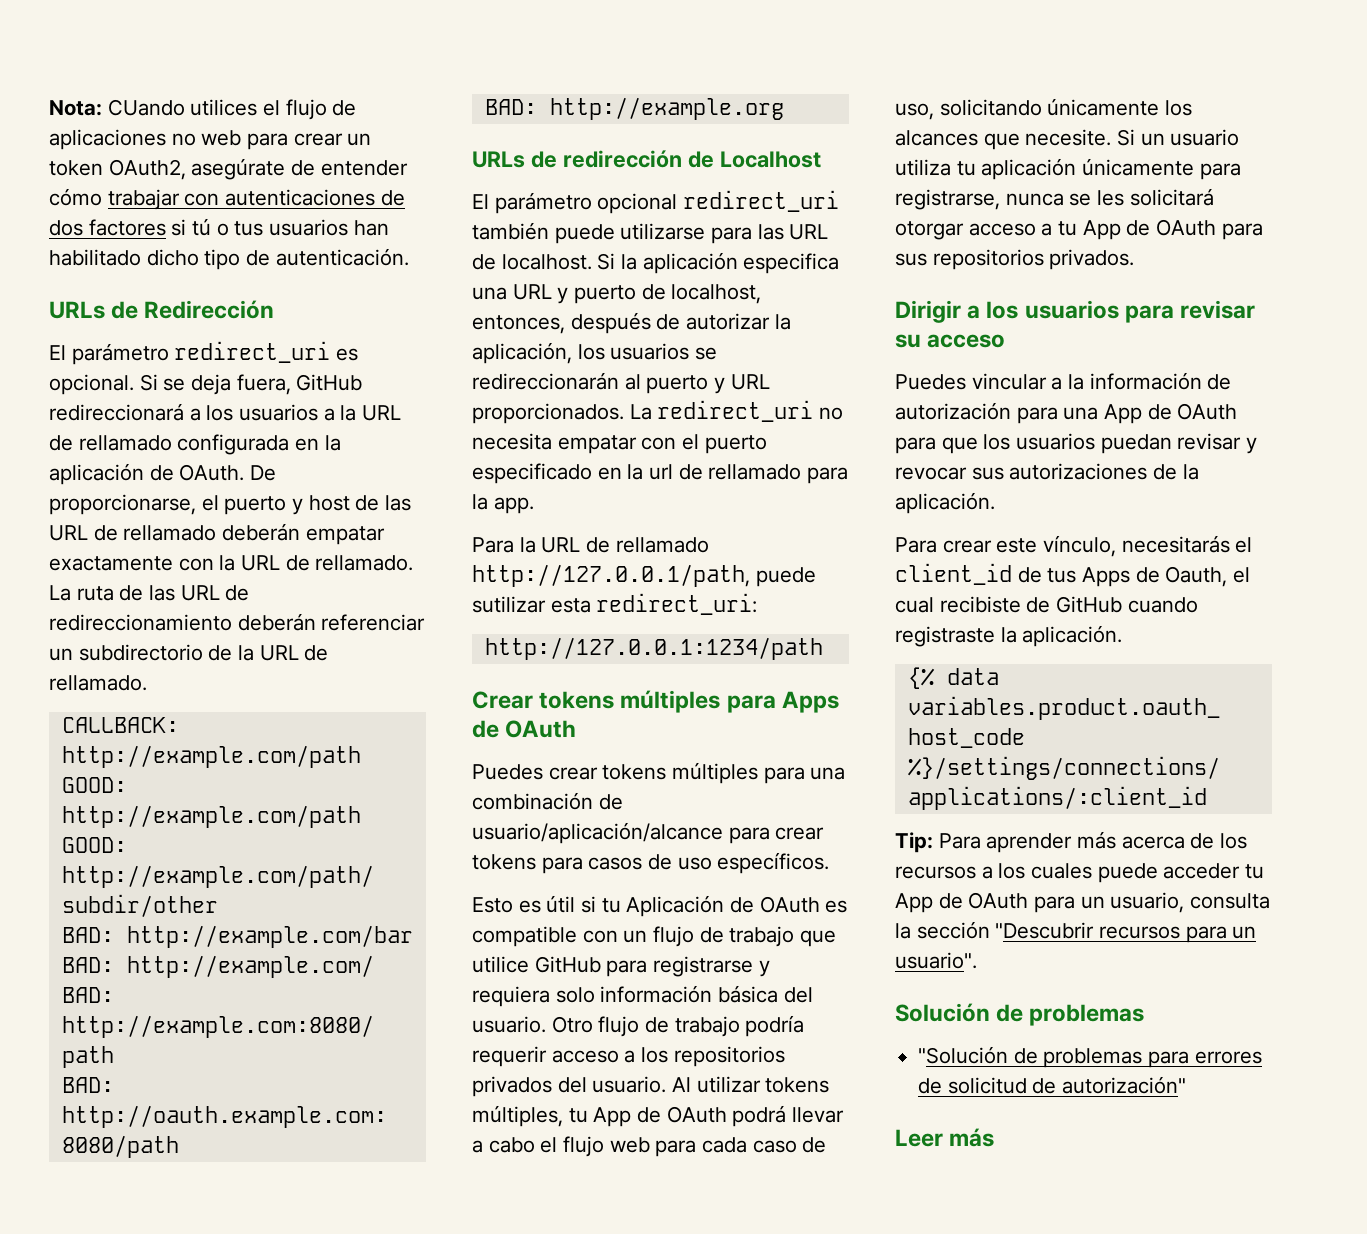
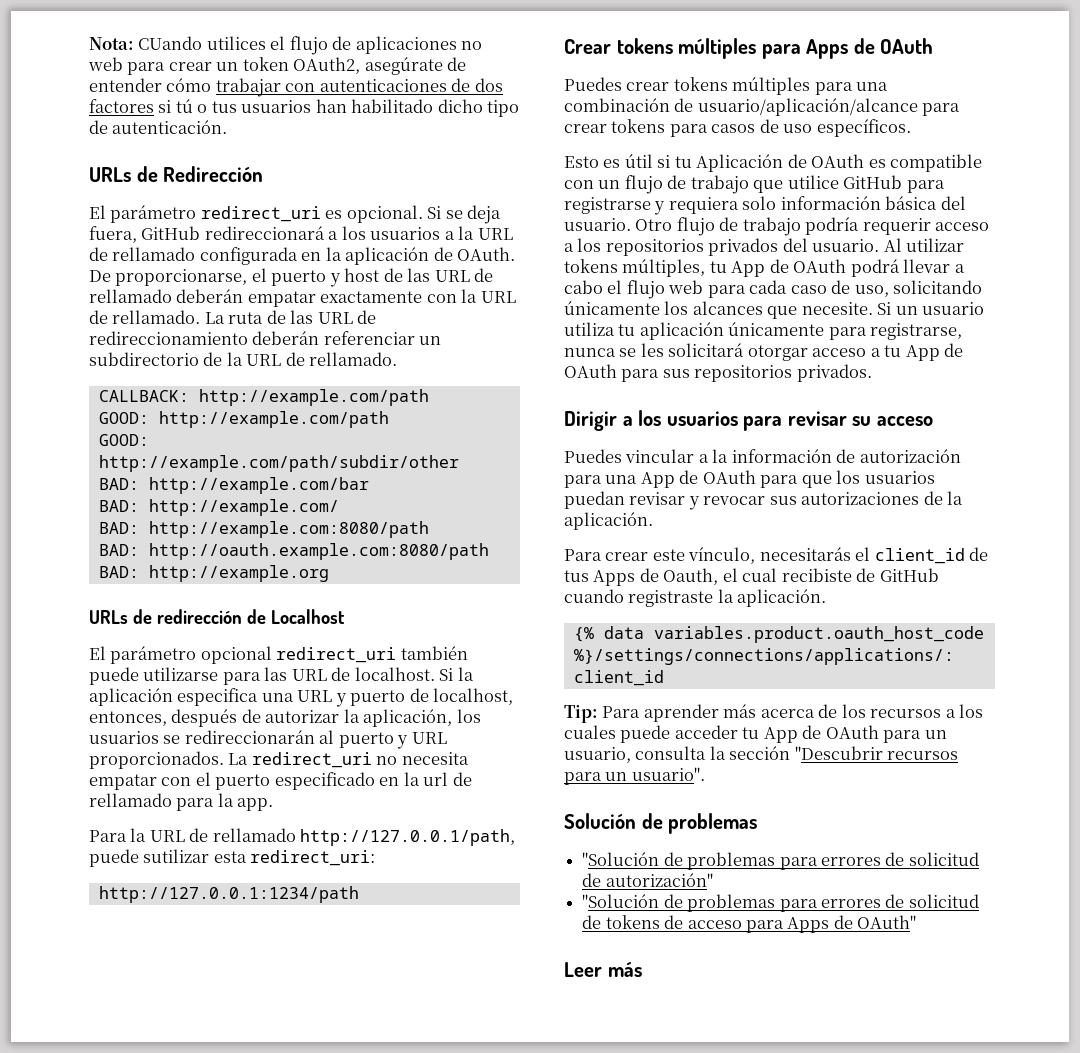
+ "Solución de problemas para errores de solicitud de tokens de acceso para Apps de OAuth"

